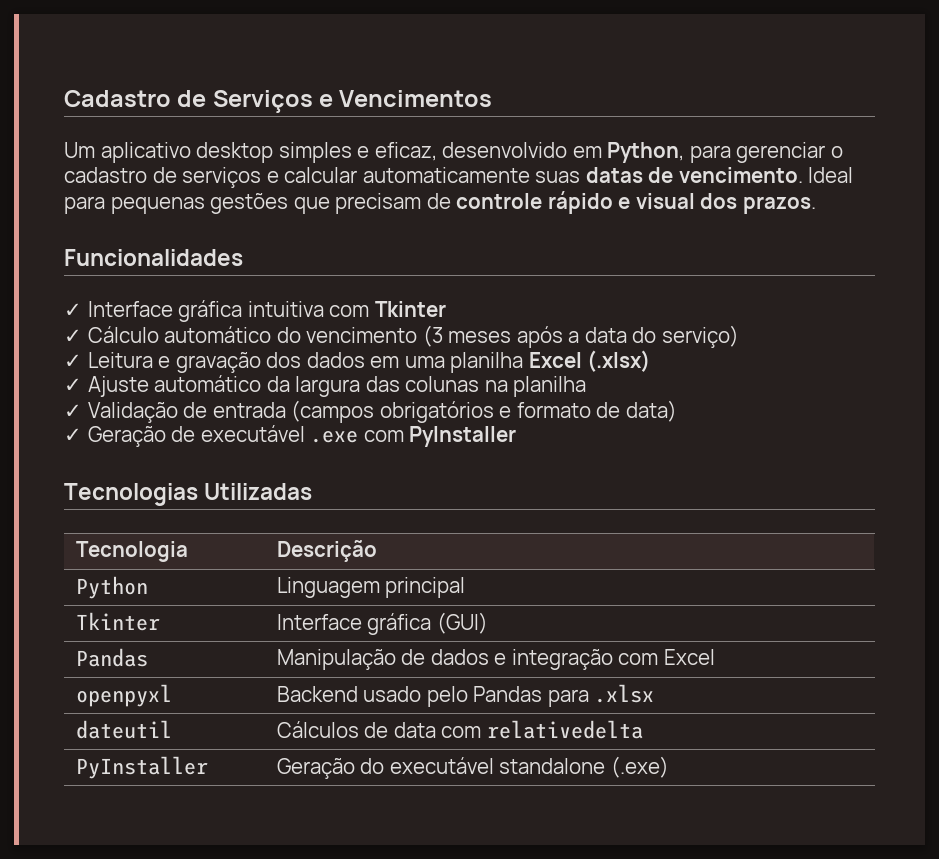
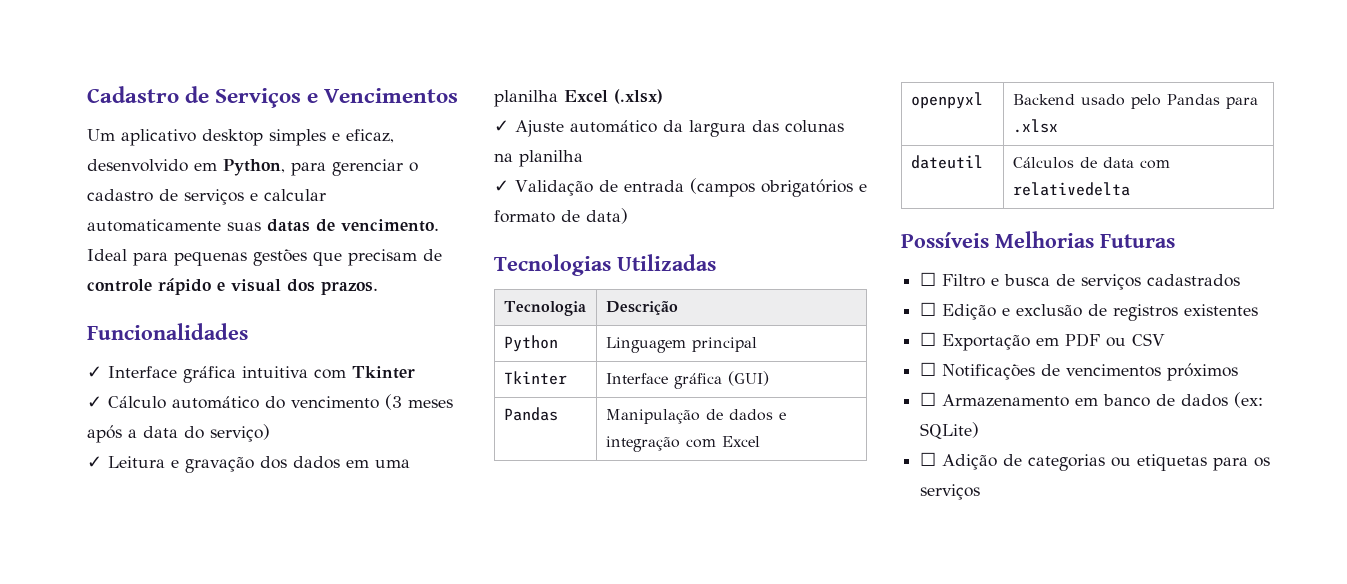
- ✓ Geração de executável .exe com PyInstaller
- PyInstaller | Geração do executável standalone (.exe)
+ Possíveis Melhorias Futuras
+ ☐ Filtro e busca de serviços cadastrados
+ ☐ Edição e exclusão de registros existentes
+ ☐ Exportação em PDF ou CSV
+ ☐ Notificações de vencimentos próximos
+ ☐ Armazenamento em banco de dados (ex: SQLite)
+ ☐ Adição de categorias ou etiquetas para os serviços

